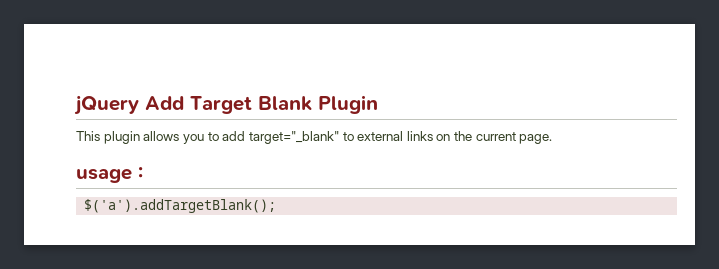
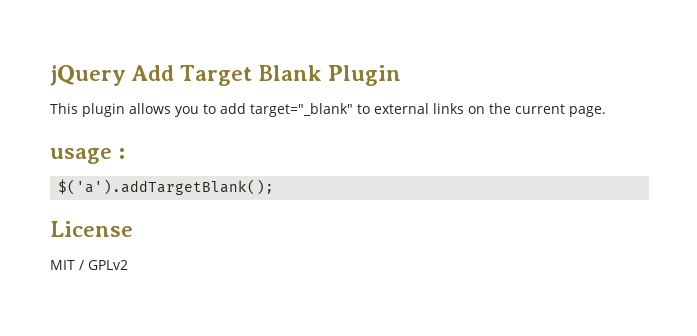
+ License
+ MIT / GPLv2

